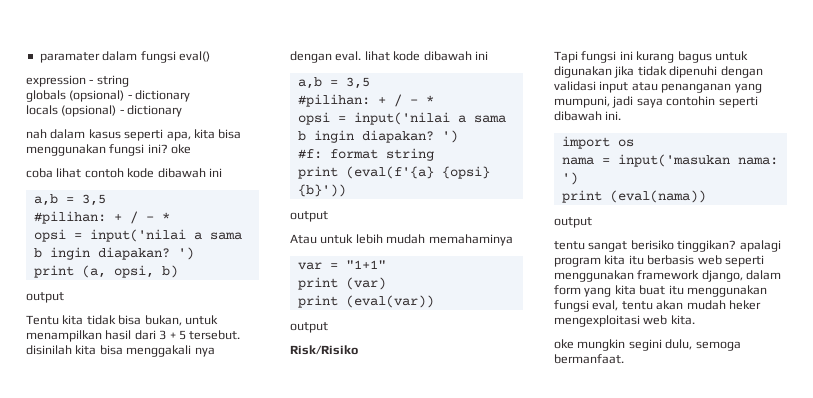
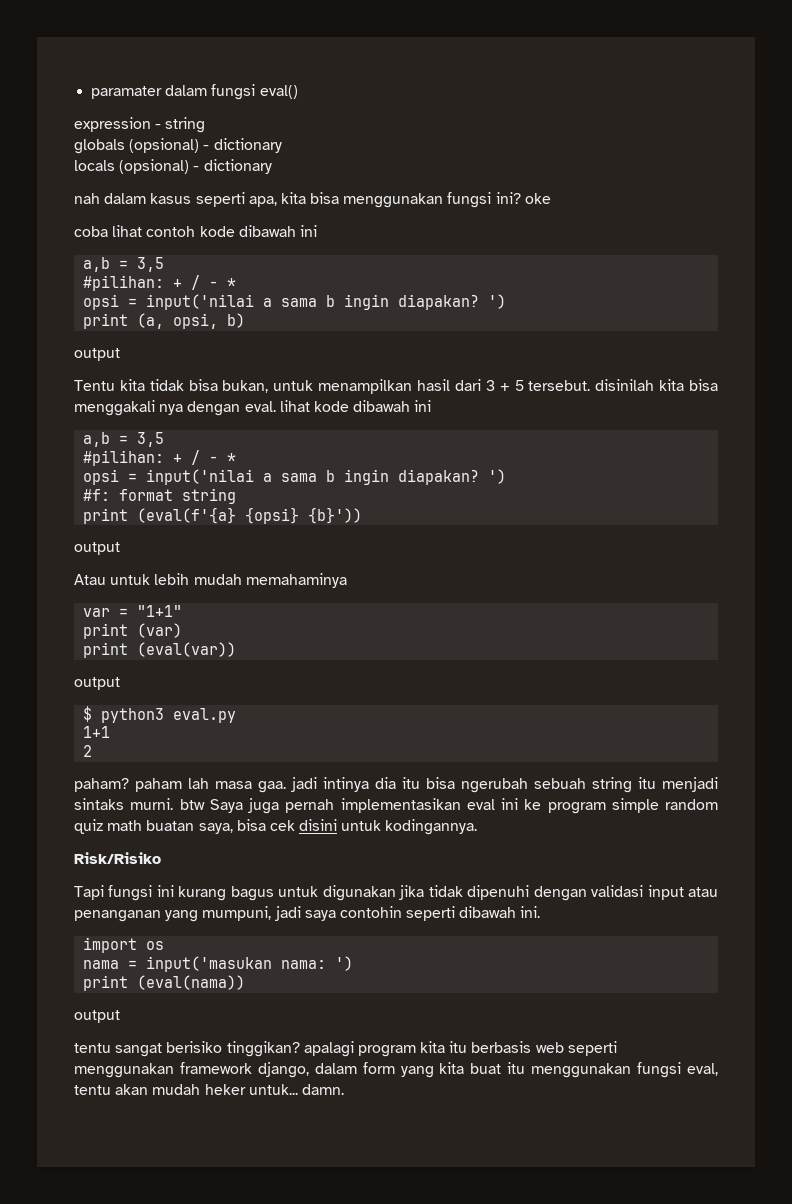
+ $ python3 eval.py
+ 1+1
+ 2
+ paham? paham lah masa gaa. jadi intinya dia itu bisa ngerubah sebuah string itu menjadi sintaks murni. btw Saya juga pernah implementasikan eval ini ke program simple random quiz math buatan saya, bisa cek disini untuk kodingannya.
- tentu sangat berisiko tinggikan? apalagi program kita itu berbasis web seperti menggunakan framework django, dalam form yang kita buat itu menggunakan fungsi eval, tentu akan mudah heker mengexploitasi web kita.
- oke mungkin segini dulu, semoga bermanfaat.
+ tentu sangat berisiko tinggikan? apalagi program kita itu berbasis web seperti menggunakan framework django, dalam form yang kita buat itu menggunakan fungsi eval, tentu akan mudah heker untuk... damn.

